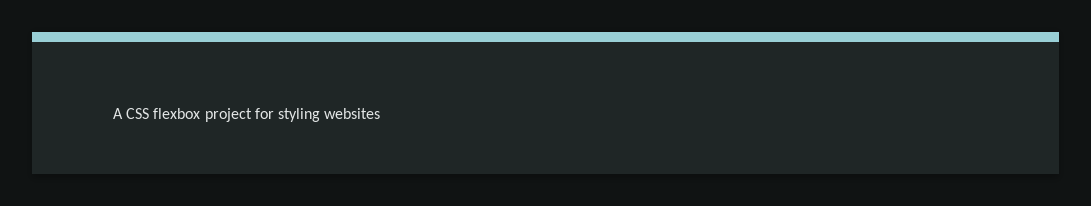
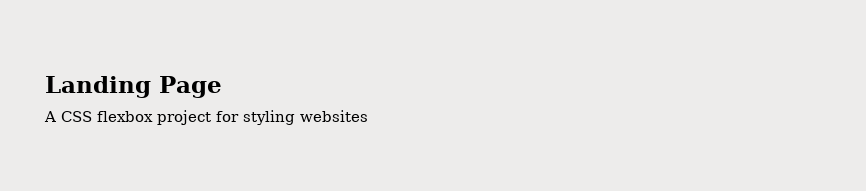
+ Landing Page

